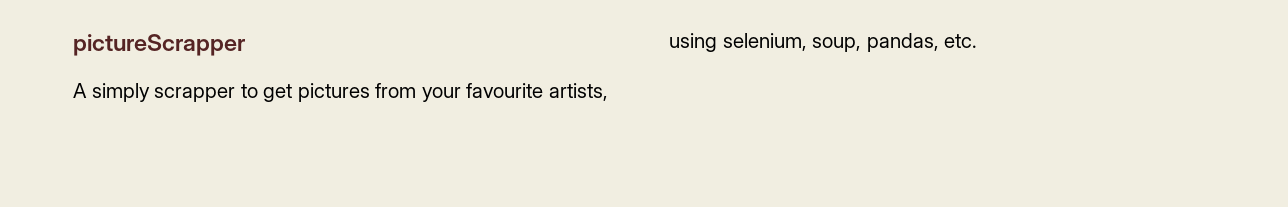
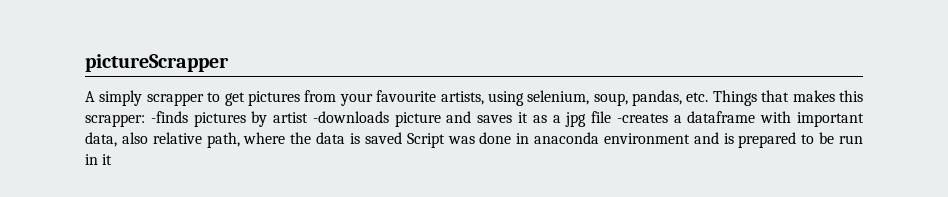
- A simply scrapper to get pictures from your favourite artists, using selenium, soup, pandas, etc.
+ A simply scrapper to get pictures from your favourite artists, using selenium, soup, pandas, etc. Things that makes this scrapper: -finds pictures by artist -downloads picture and saves it as a jpg file -creates a dataframe with important data, also relative path, where the data is saved Script was done in anaconda environment and is prepared to be run in it

